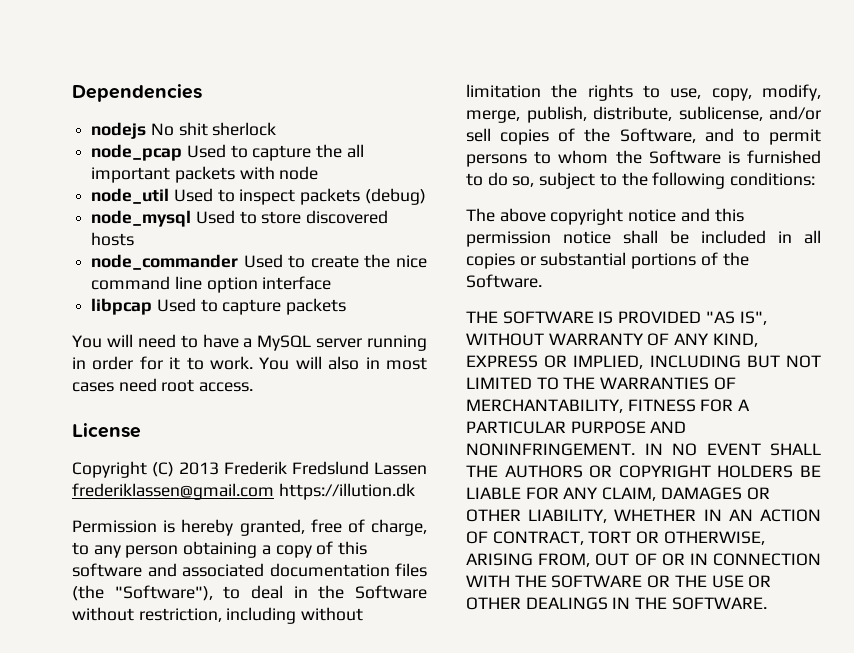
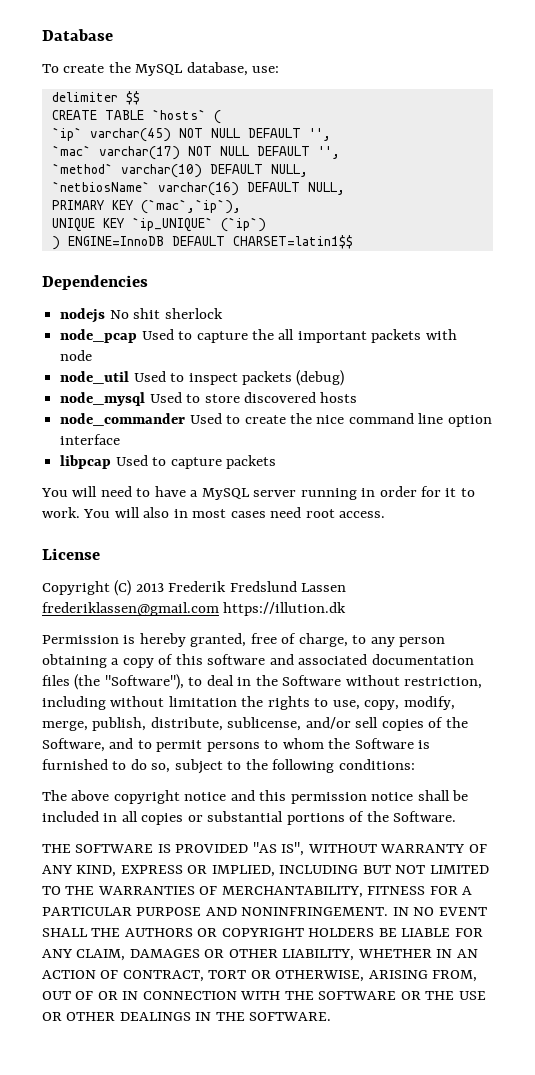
+ Database
+ To create the MySQL database, use:
+ delimiter $$
+ CREATE TABLE `hosts` (
+ `ip` varchar(45) NOT NULL DEFAULT '',
+ `mac` varchar(17) NOT NULL DEFAULT '',
+ `method` varchar(10) DEFAULT NULL,
+ `netbiosName` varchar(16) DEFAULT NULL,
+ PRIMARY KEY (`mac`,`ip`),
+ UNIQUE KEY `ip_UNIQUE` (`ip`)
+ ) ENGINE=InnoDB DEFAULT CHARSET=latin1$$

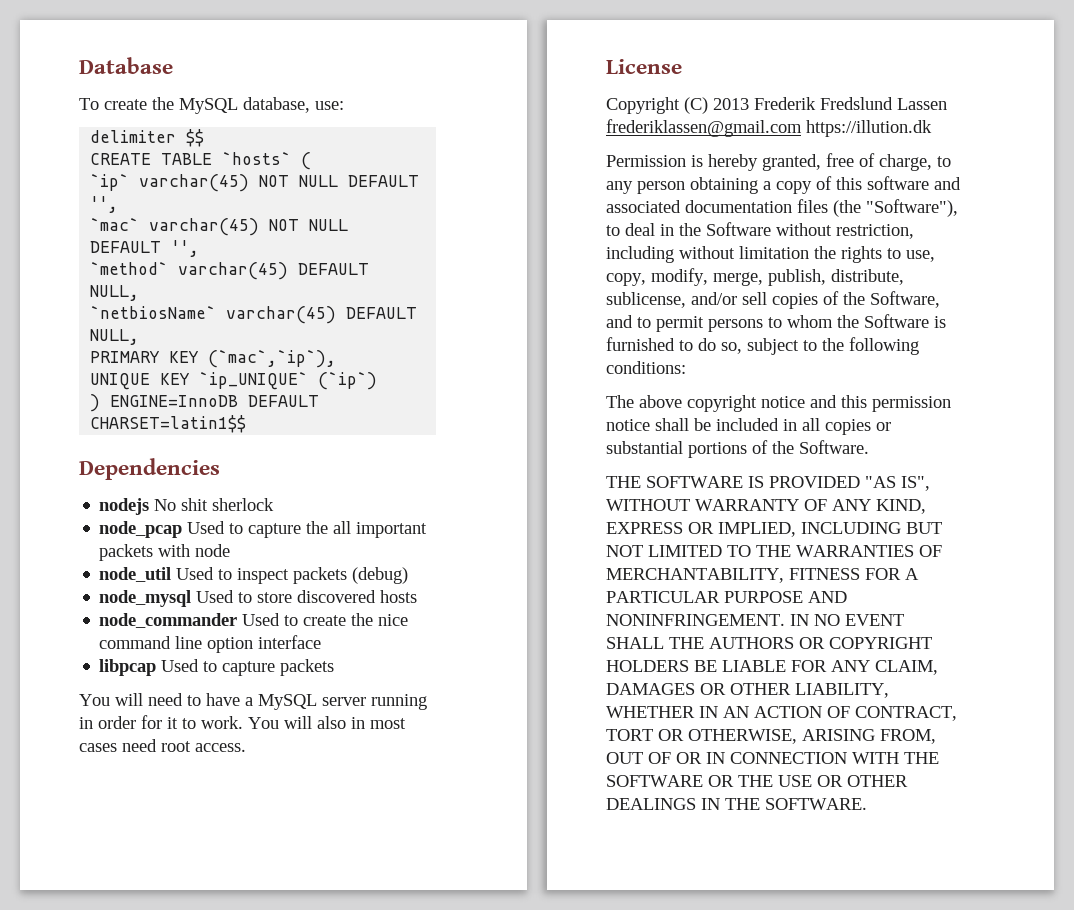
- `mac` varchar(17) NOT NULL DEFAULT '',
+ `mac` varchar(45) NOT NULL DEFAULT '',
- `method` varchar(10) DEFAULT NULL,
+ `method` varchar(45) DEFAULT NULL,
- `netbiosName` varchar(16) DEFAULT NULL,
+ `netbiosName` varchar(45) DEFAULT NULL,

